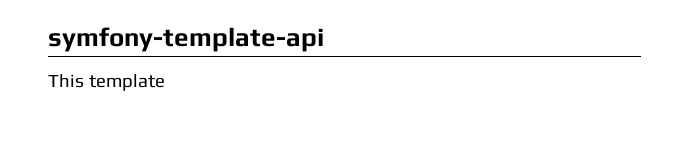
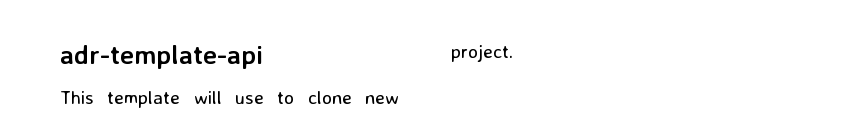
- symfony-template-api
+ adr-template-api
- This template
+ This template will use to clone new project.

